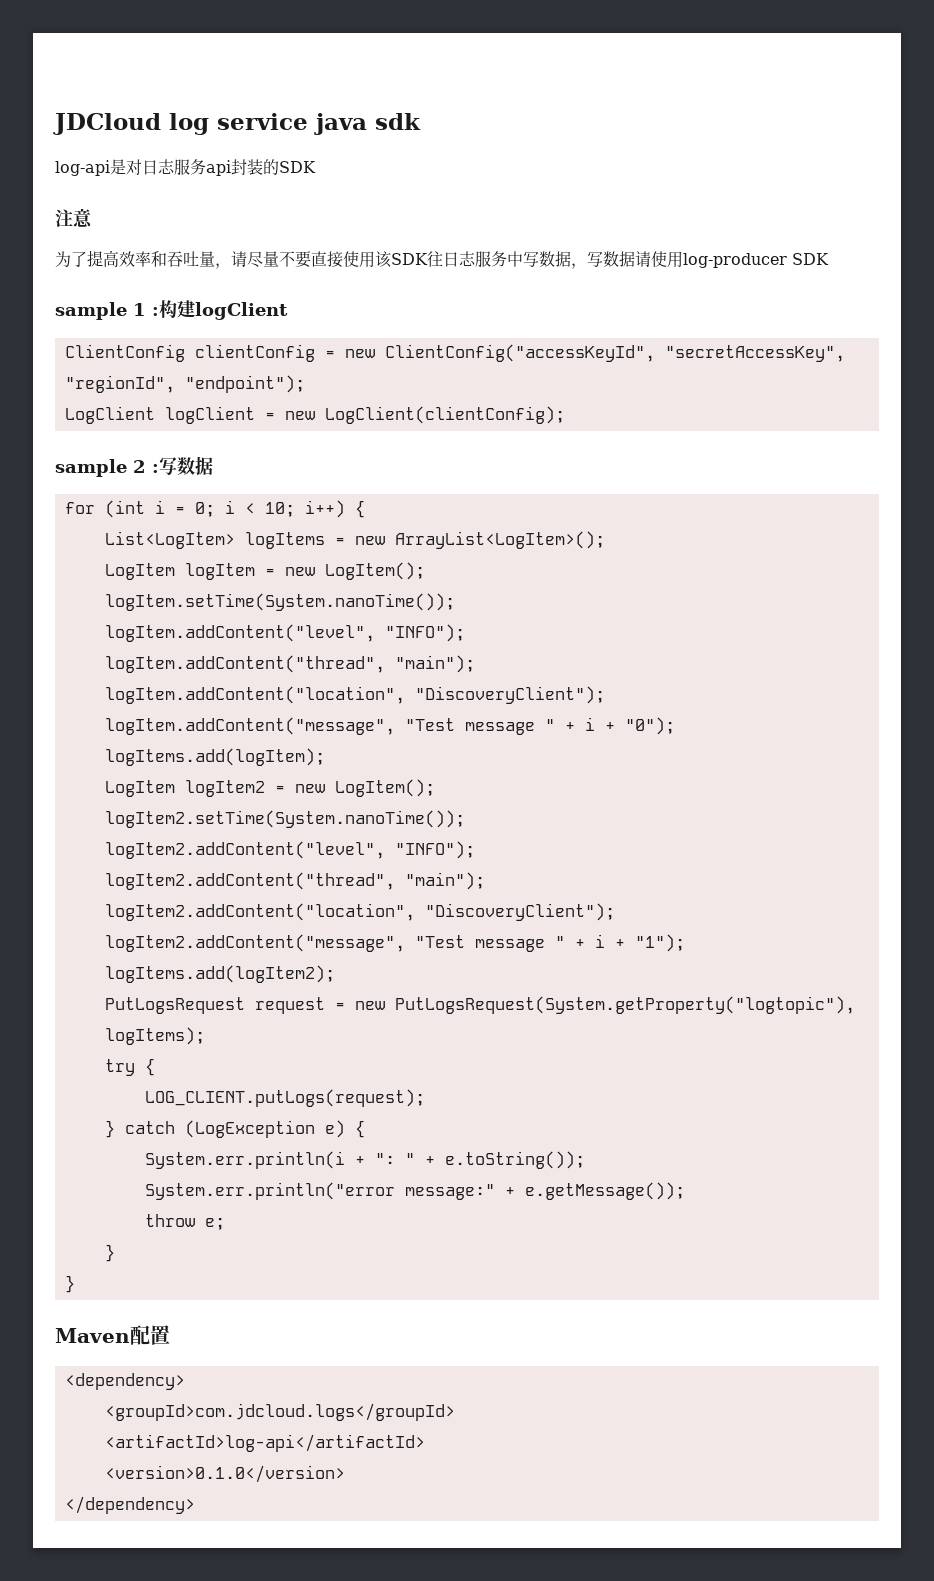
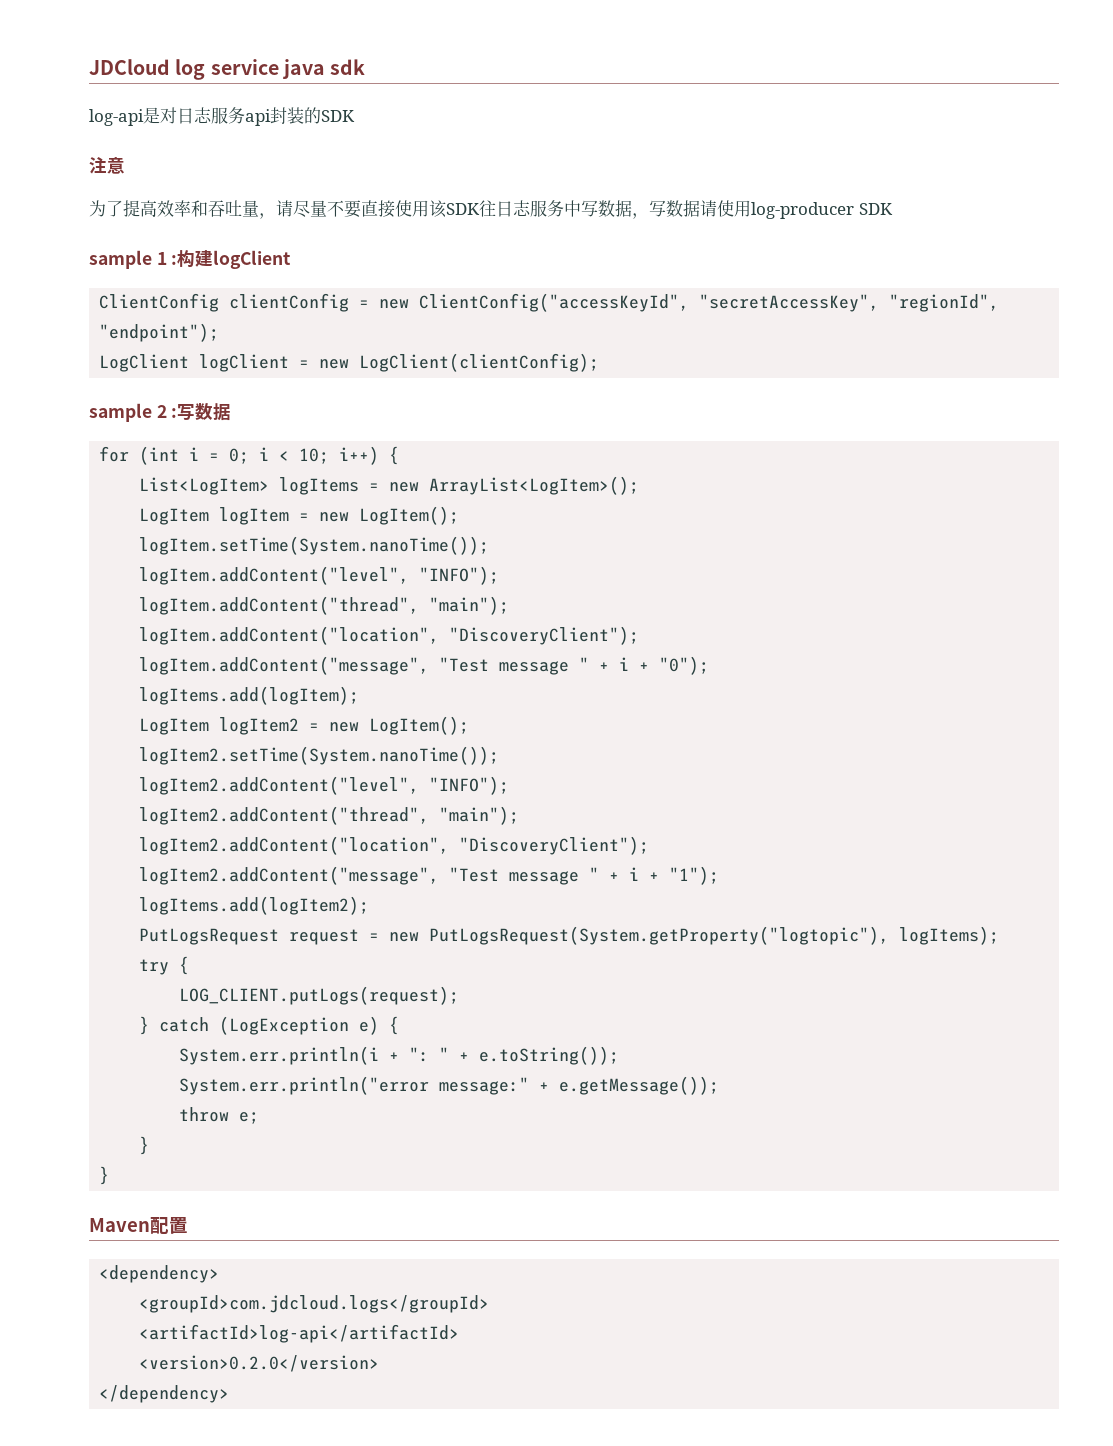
- <version>0.1.0</version>
+ <version>0.2.0</version>

